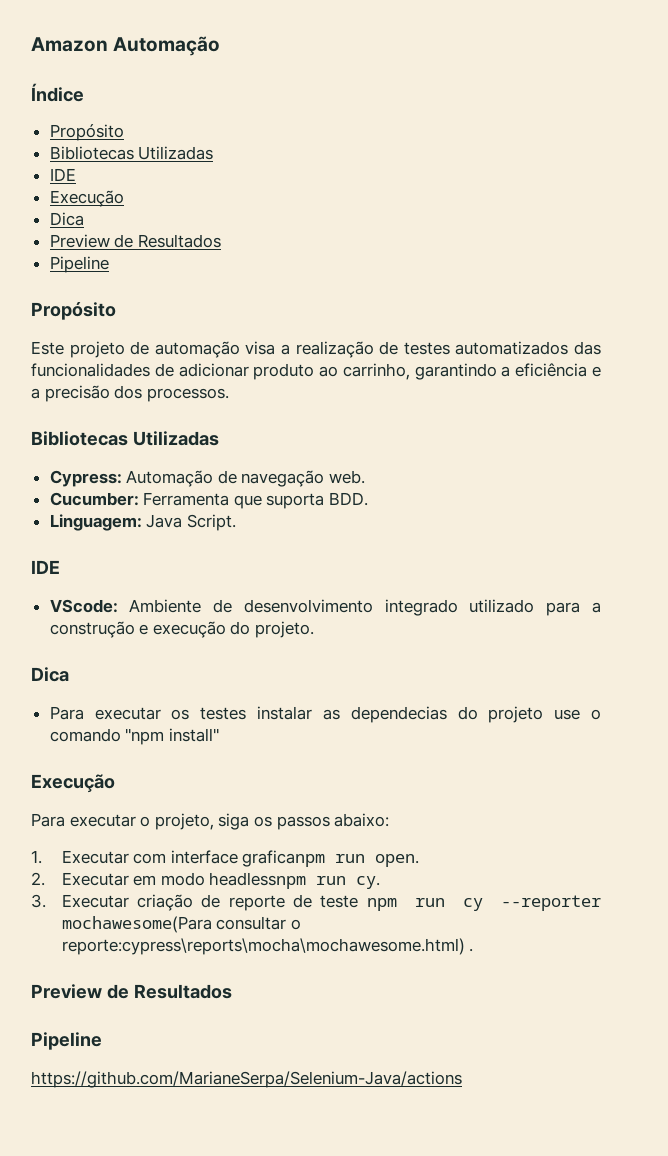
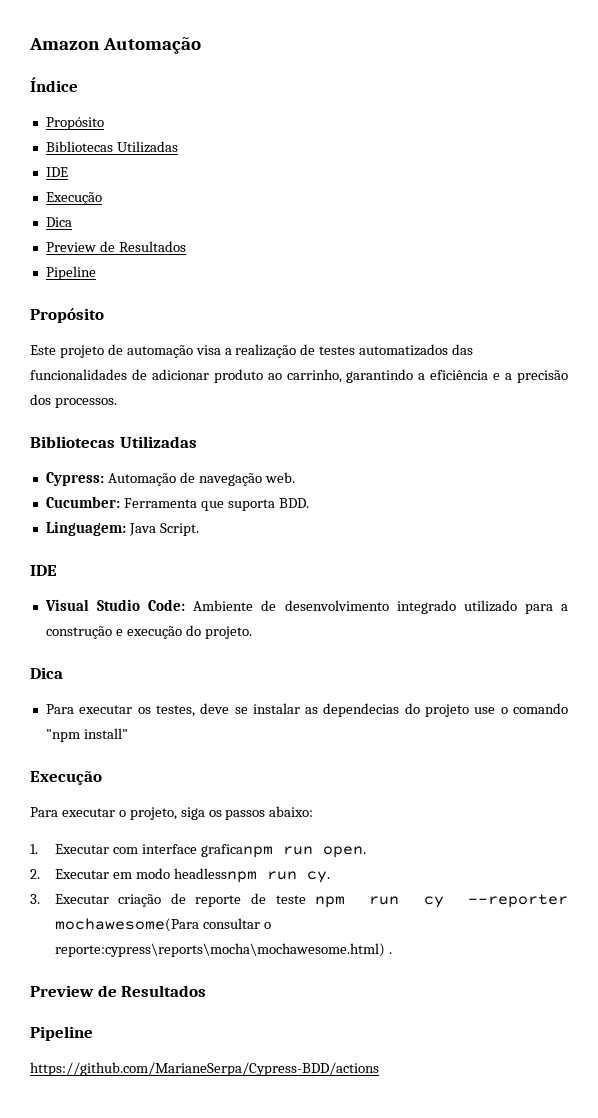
- VScode: Ambiente de desenvolvimento integrado utilizado para a construção e execução do projeto.
+ Visual Studio Code: Ambiente de desenvolvimento integrado utilizado para a construção e execução do projeto.
- Para executar os testes instalar as dependecias do projeto use o comando "npm install"
+ Para executar os testes, deve se instalar as dependecias do projeto use o comando "npm install"
- https://github.com/MarianeSerpa/Selenium-Java/actions
+ https://github.com/MarianeSerpa/Cypress-BDD/actions

